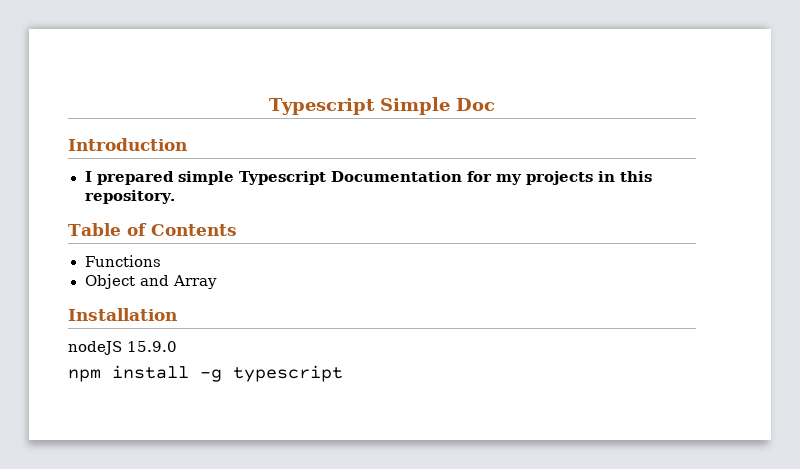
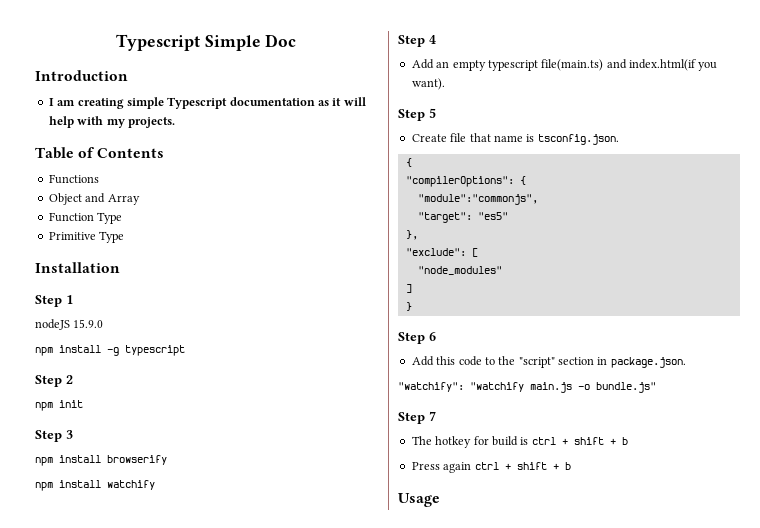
- I prepared simple Typescript Documentation for my projects in this repository.
+ I am creating simple Typescript documentation as it will help with my projects.
+ Function Type
+ Primitive Type
+ Step 1
+ Step 2
+ npm init
+ Step 3
+ npm install browserify
+ npm install watchify
+ Step 4
+ Add an empty typescript file(main.ts) and index.html(if you want).
+ Step 5
+ Create file that name is tsconfig.json.
+ {
+ "compilerOptions": {
+ "module":"commonjs",
+ "target": "es5"
+ },
+ "exclude": [
+ "node_modules"
+ ]
+ }
+ Step 6
+ Add this code to the "script" section in package.json.
+ "watchify": "watchify main.js -o bundle.js"
+ Step 7
+ The hotkey for build is ctrl + shift + b
+ Press again ctrl + shift + b
+ Usage

